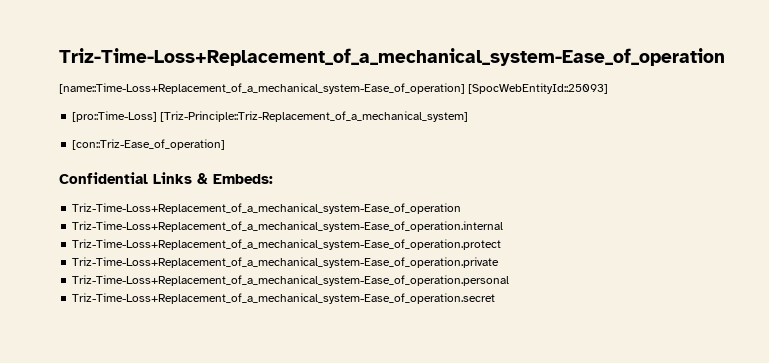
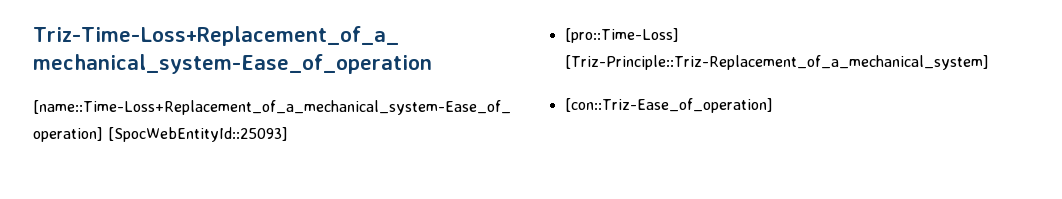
- Confidential Links & Embeds:
- Triz-Time-Loss+Replacement_of_a_mechanical_system-Ease_of_operation
- Triz-Time-Loss+Replacement_of_a_mechanical_system-Ease_of_operation.internal
- Triz-Time-Loss+Replacement_of_a_mechanical_system-Ease_of_operation.protect
- Triz-Time-Loss+Replacement_of_a_mechanical_system-Ease_of_operation.private
- Triz-Time-Loss+Replacement_of_a_mechanical_system-Ease_of_operation.personal
- Triz-Time-Loss+Replacement_of_a_mechanical_system-Ease_of_operation.secret

